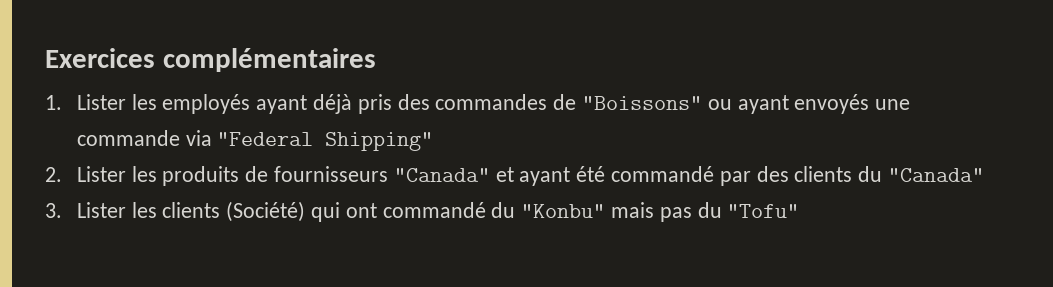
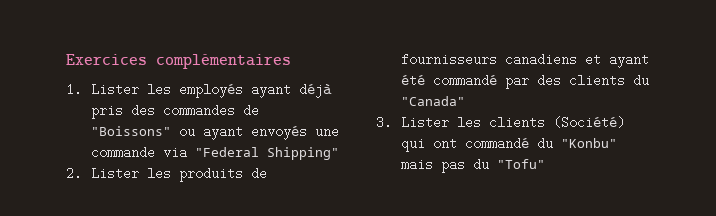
- 2. Lister les produits de fournisseurs "Canada" et ayant été commandé par des clients du "Canada"
+ 2. Lister les produits de fournisseurs canadiens et ayant été commandé par des clients du "Canada"

